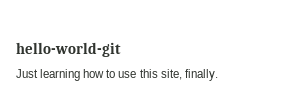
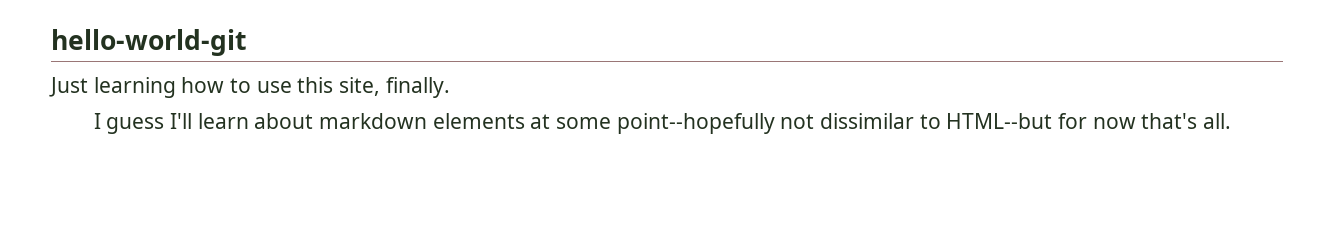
+ I guess I'll learn about markdown elements at some point--hopefully not dissimilar to HTML--but for now that's all.

